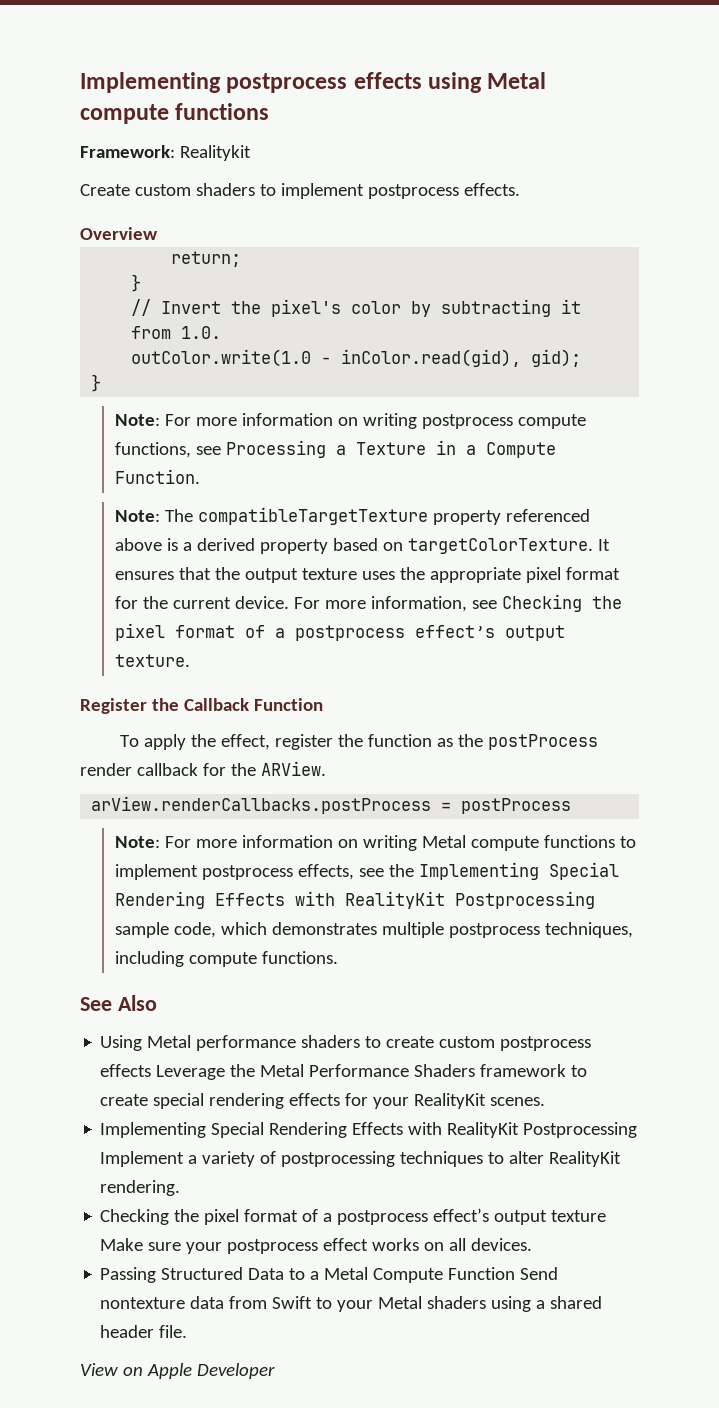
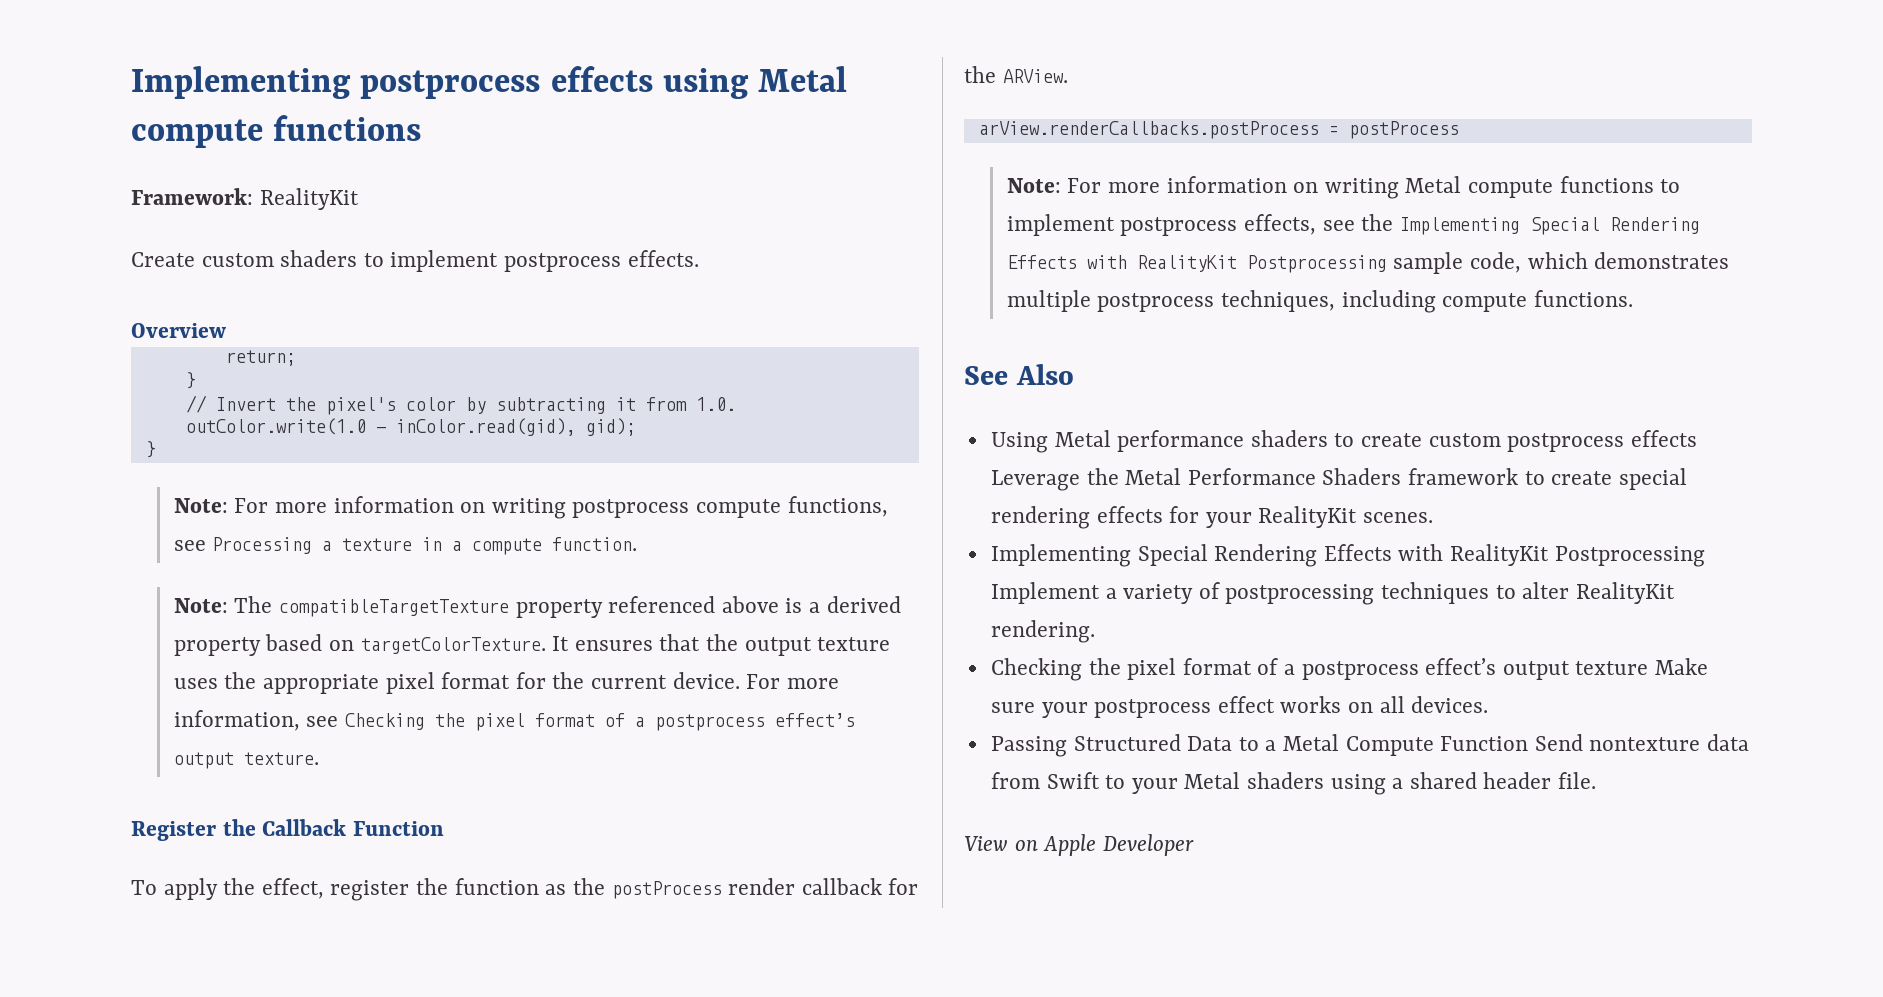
- Framework: Realitykit
+ Framework: RealityKit
- Note: For more information on writing postprocess compute functions, see Processing a Texture in a Compute Function.
+ Note: For more information on writing postprocess compute functions, see Processing a texture in a compute function.

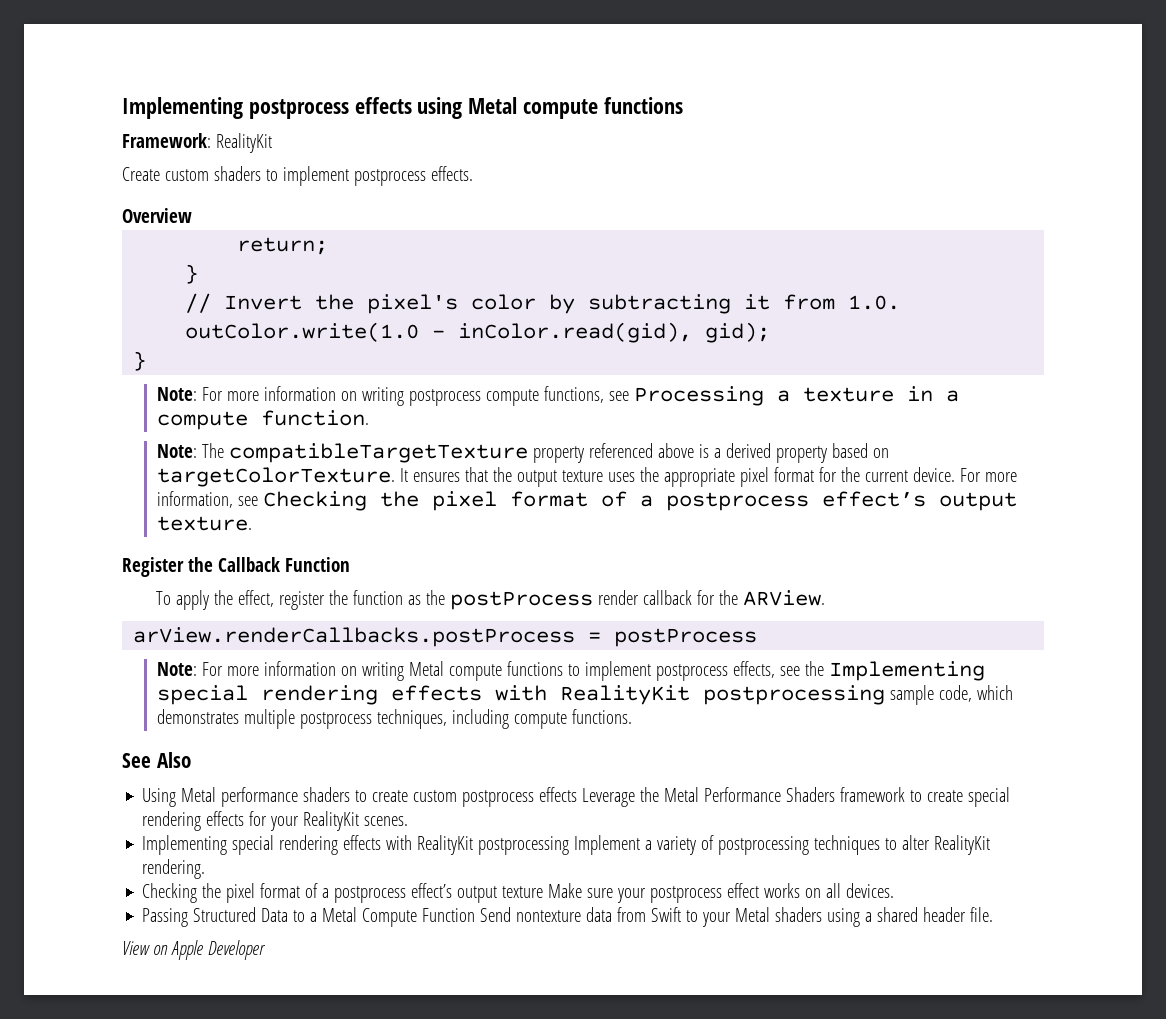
- Note: For more information on writing Metal compute functions to implement postprocess effects, see the Implementing Special Rendering Effects with RealityKit Postprocessing sample code, which demonstrates multiple postprocess techniques, including compute functions.
+ Note: For more information on writing Metal compute functions to implement postprocess effects, see the Implementing special rendering effects with RealityKit postprocessing sample code, which demonstrates multiple postprocess techniques, including compute functions.
- Implementing Special Rendering Effects with RealityKit Postprocessing Implement a variety of postprocessing techniques to alter RealityKit rendering.
+ Implementing special rendering effects with RealityKit postprocessing Implement a variety of postprocessing techniques to alter RealityKit rendering.

